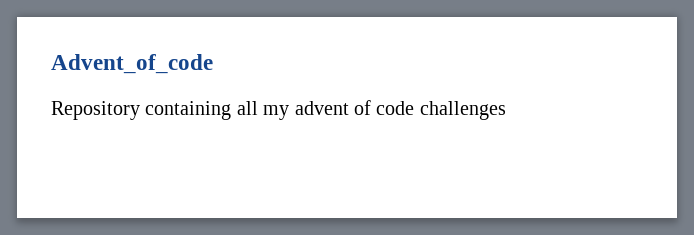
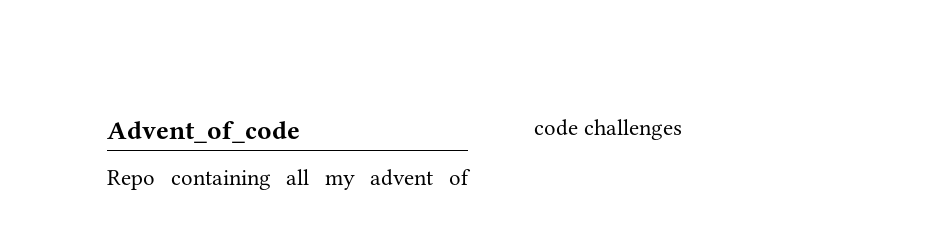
- Repository containing all my advent of code challenges
+ Repo containing all my advent of code challenges

